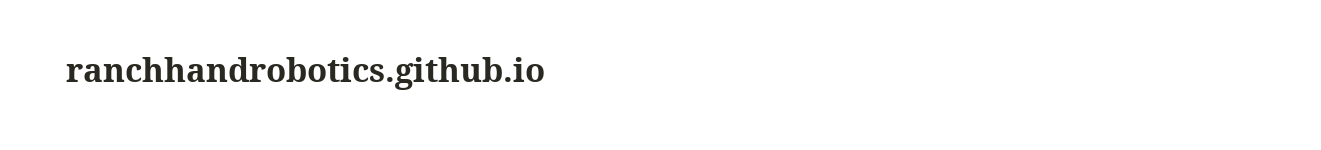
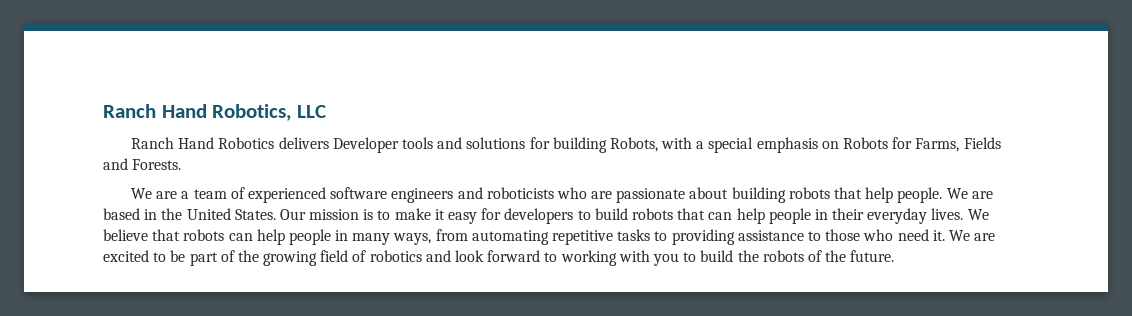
- ranchhandrobotics.github.io
+ Ranch Hand Robotics, LLC
+ Ranch Hand Robotics delivers Developer tools and solutions for building Robots, with a special emphasis on Robots for Farms, Fields and Forests.
+ We are a team of experienced software engineers and roboticists who are passionate about building robots that help people. We are based in the United States. Our mission is to make it easy for developers to build robots that can help people in their everyday lives. We believe that robots can help people in many ways, from automating repetitive tasks to providing assistance to those who need it. We are excited to be part of the growing field of robotics and look forward to working with you to build the robots of the future.

